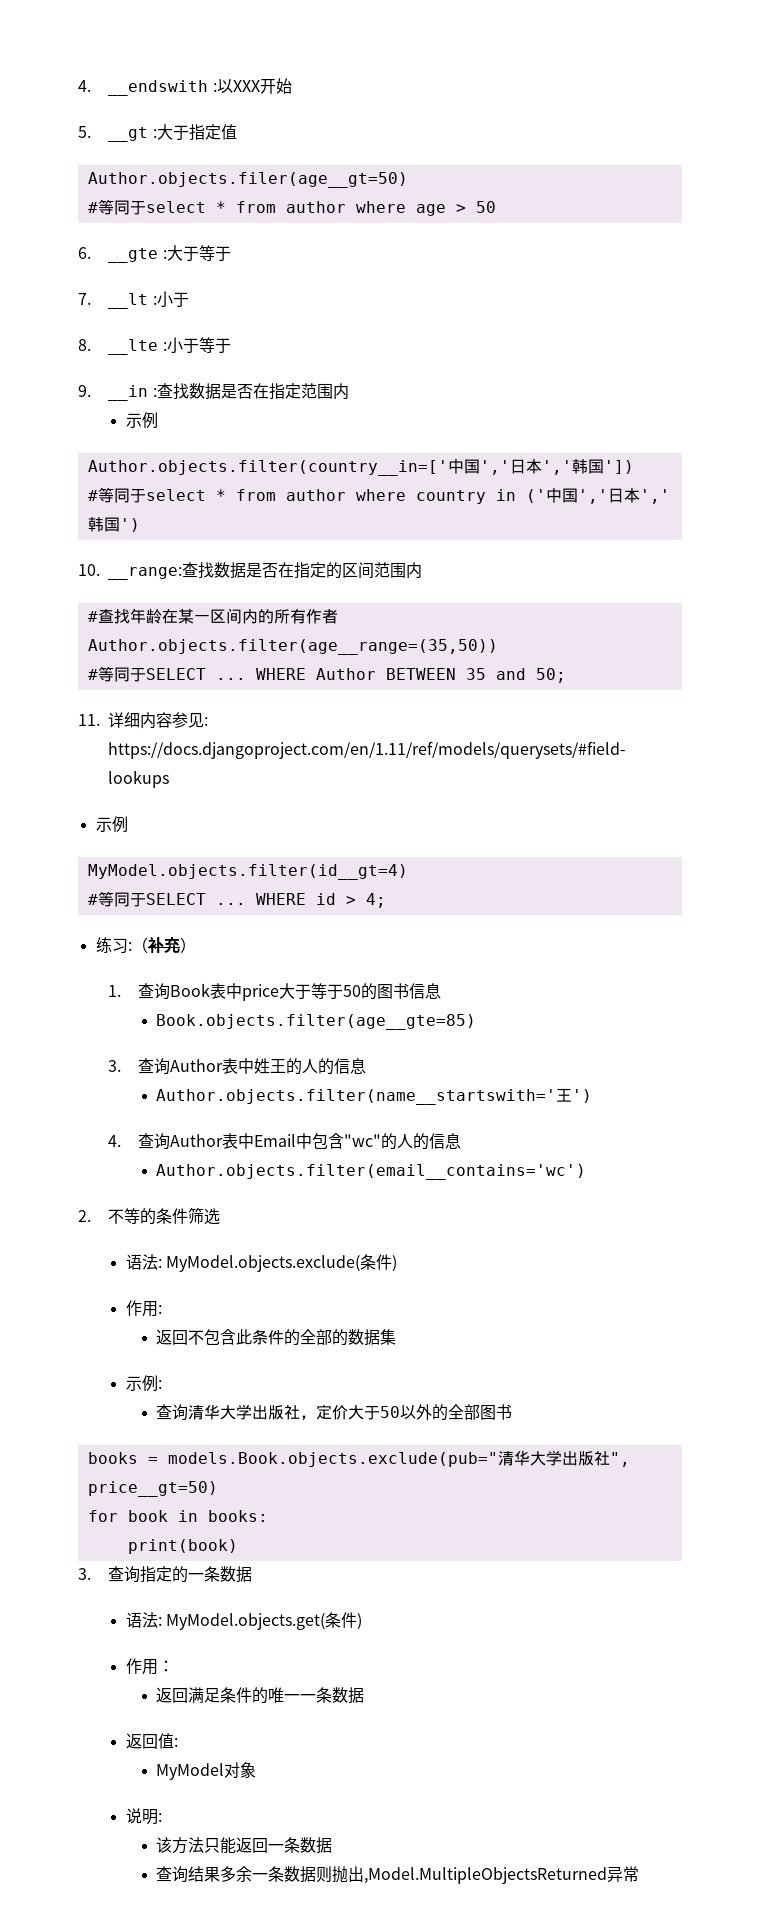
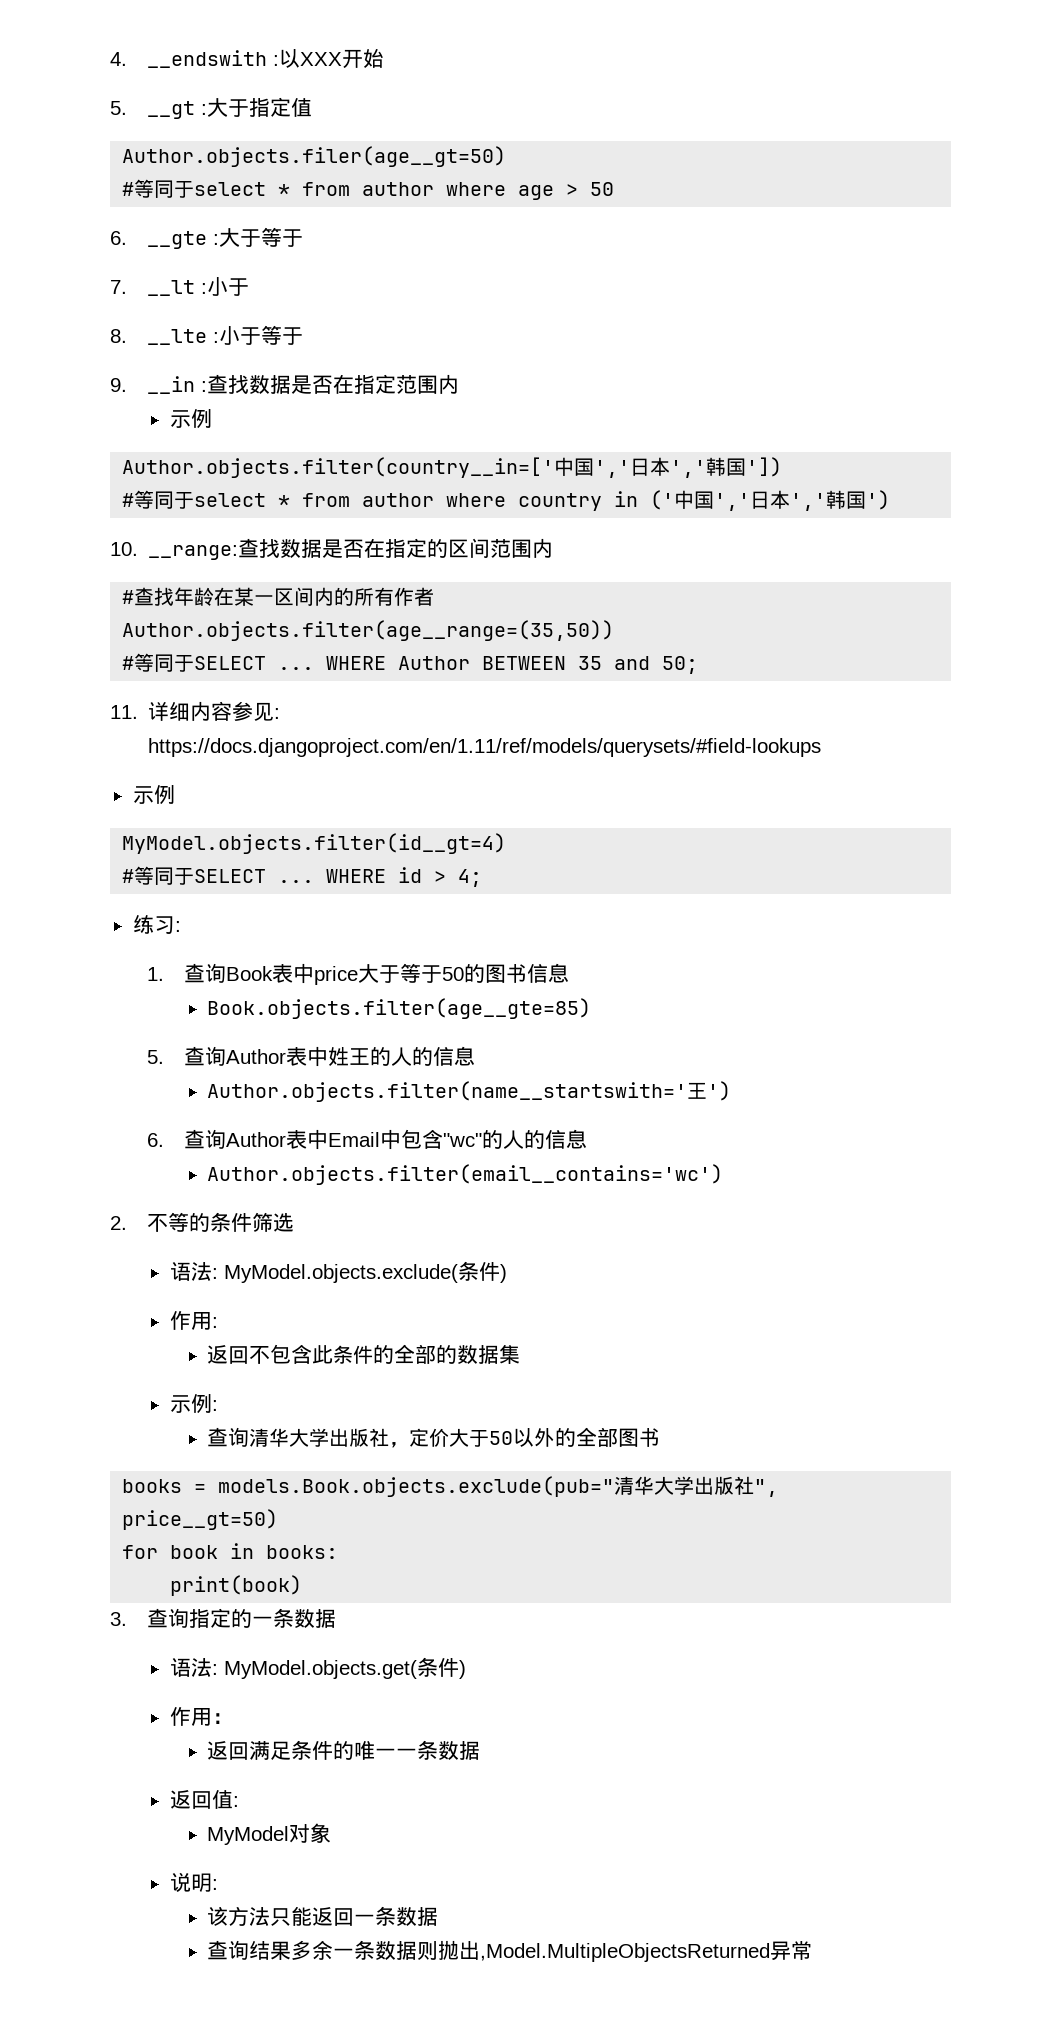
- 练习:（补充）
+ 练习:
- 3.查询Author表中姓王的人的信息
+ 5.查询Author表中姓王的人的信息
- 4.查询Author表中Email中包含"wc"的人的信息
+ 6.查询Author表中Email中包含"wc"的人的信息

